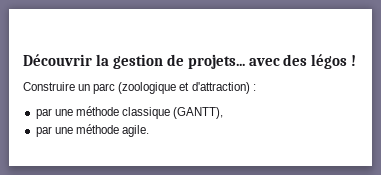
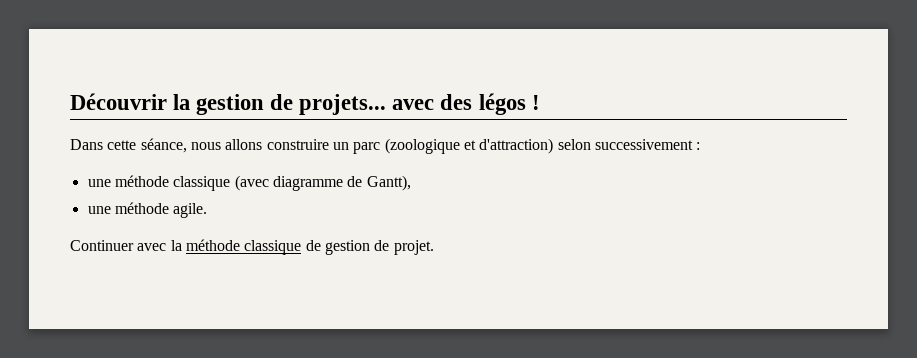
- Construire un parc (zoologique et d'attraction) :
+ Dans cette séance, nous allons construire un parc (zoologique et d'attraction) selon successivement :
- par une méthode classique (GANTT),
- par une méthode agile.
+ une méthode classique (avec diagramme de Gantt),
+ une méthode agile.
+ Continuer avec la méthode classique de gestion de projet.

